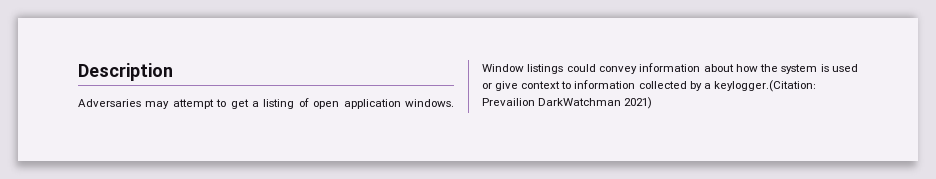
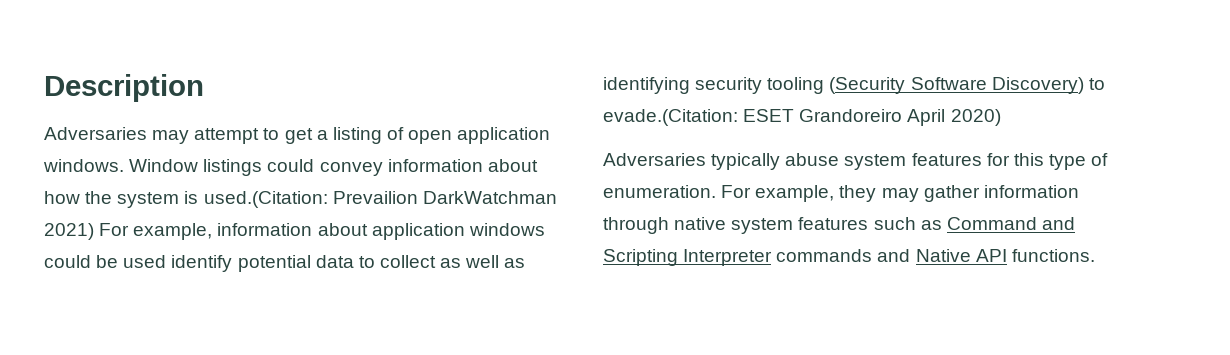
- Window listings could convey information about how the system is used or give context to information collected by a keylogger.(Citation: Prevailion DarkWatchman 2021)
+ Window listings could convey information about how the system is used.(Citation: Prevailion DarkWatchman 2021) For example, information about application windows could be used identify potential data to collect as well as identifying security tooling (Security Software Discovery) to evade.(Citation: ESET Grandoreiro April 2020)
+ Adversaries typically abuse system features for this type of enumeration. For example, they may gather information through native system features such as Command and Scripting Interpreter commands and Native API functions.

